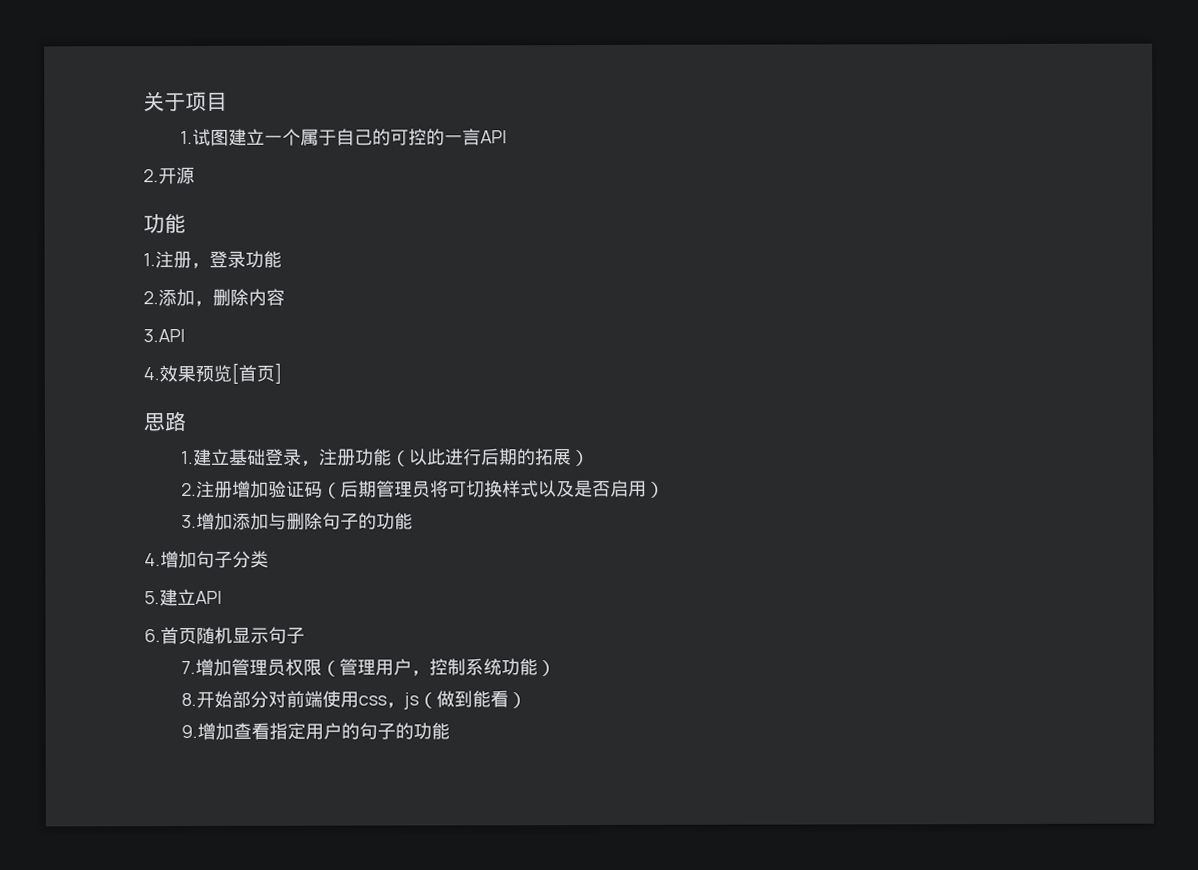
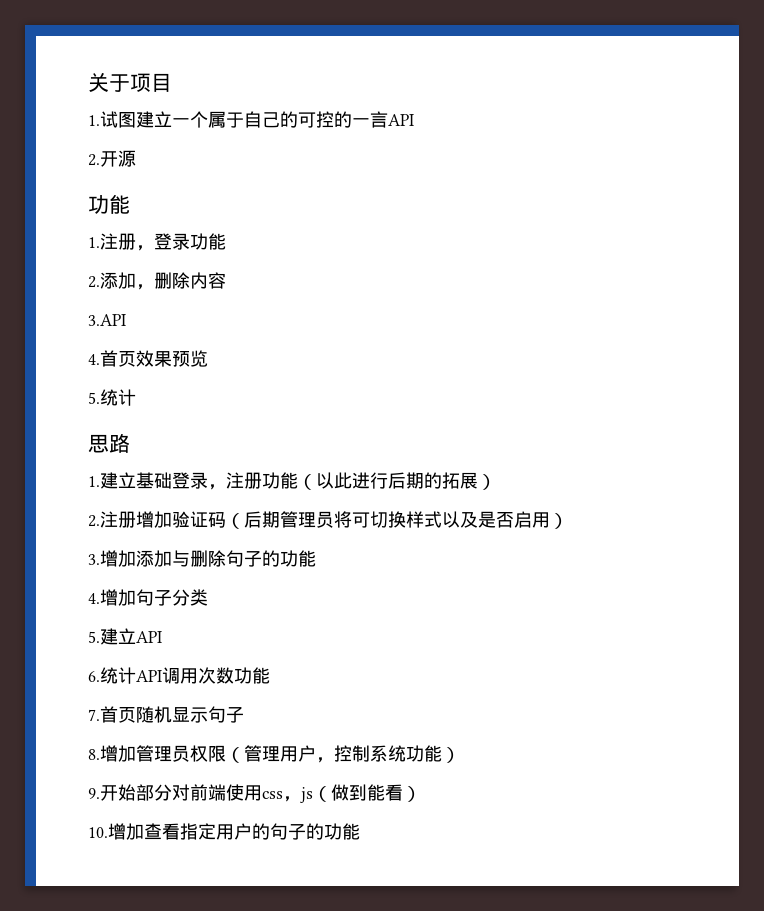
- 4.效果预览[首页]
+ 4.首页效果预览
+ 5.统计
- 6.首页随机显示句子
+ 6.统计API调用次数功能
+ 7.首页随机显示句子
- 7.增加管理员权限（管理用户，控制系统功能）
+ 8.增加管理员权限（管理用户，控制系统功能）
- 8.开始部分对前端使用css，js（做到能看）
+ 9.开始部分对前端使用css，js（做到能看）
- 9.增加查看指定用户的句子的功能
+ 10.增加查看指定用户的句子的功能

